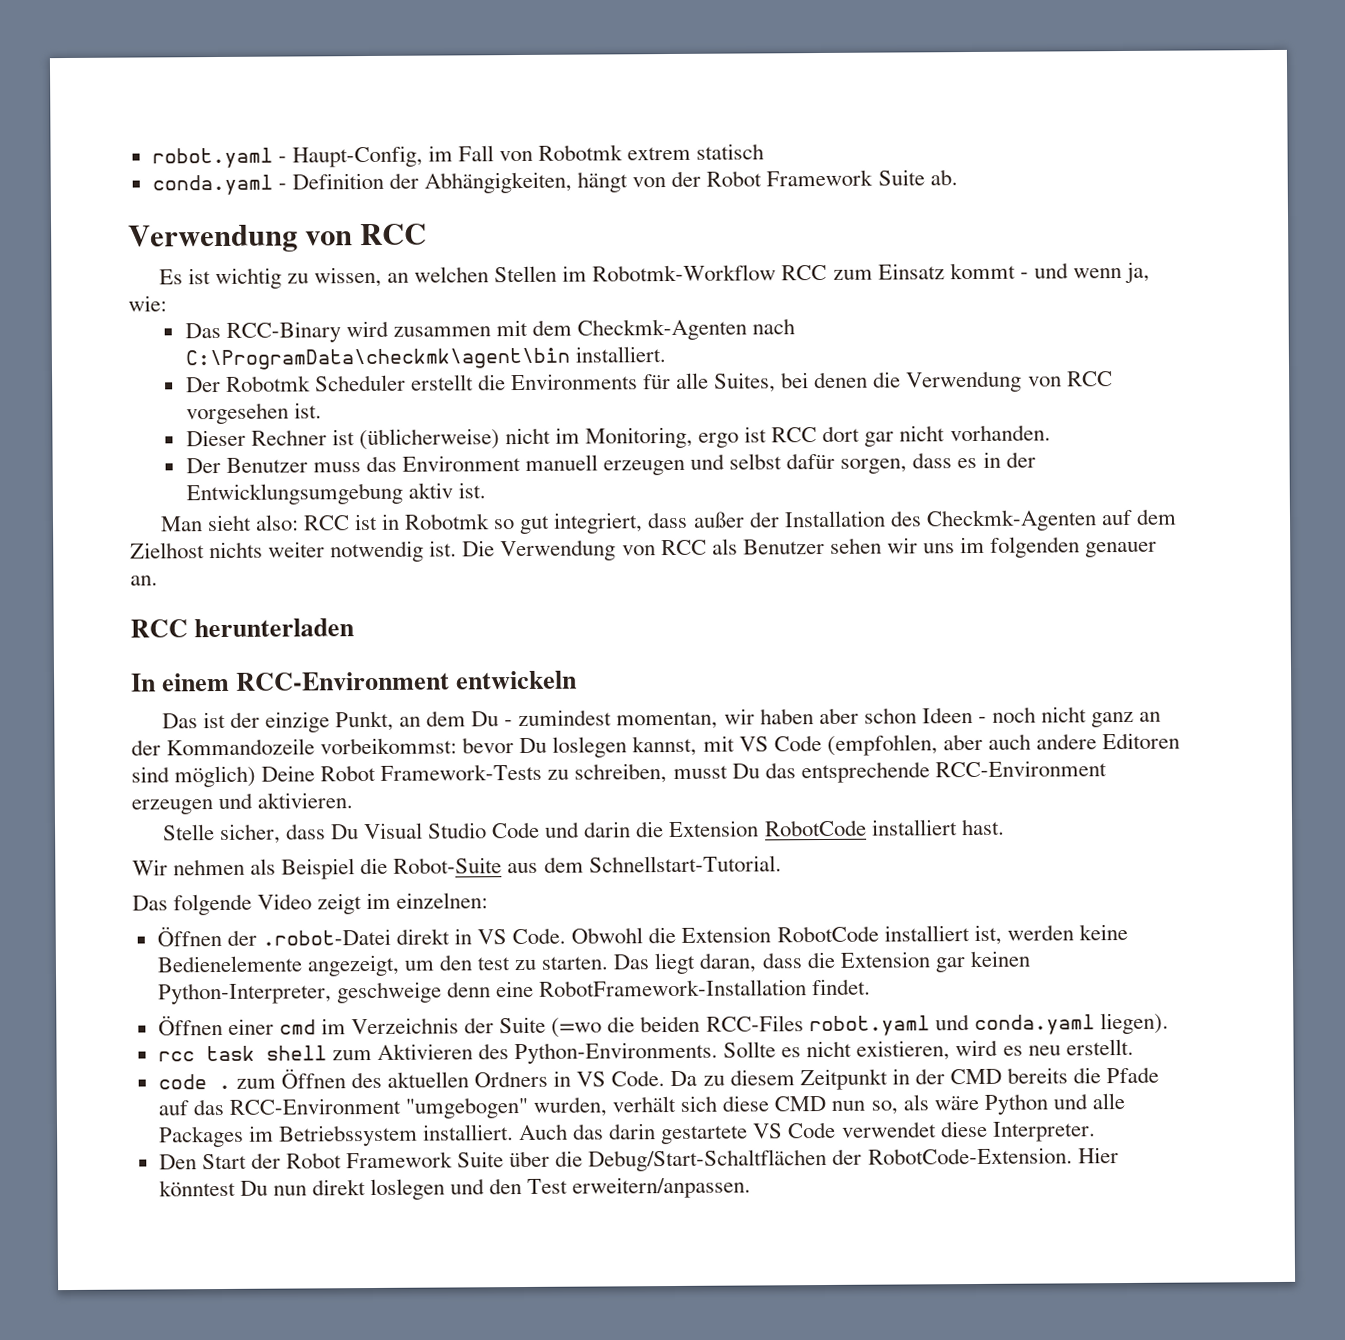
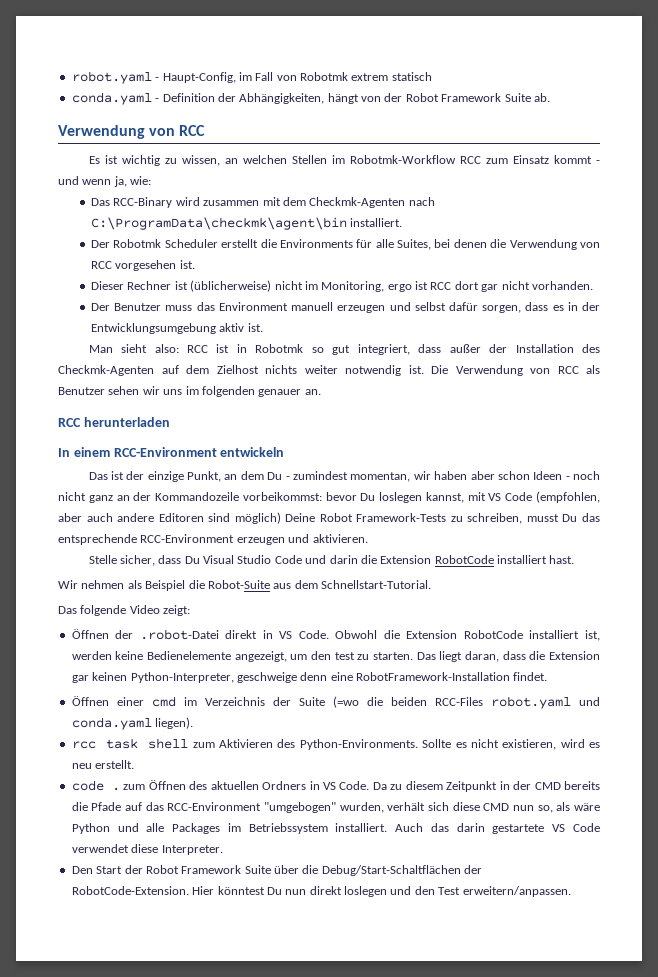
- Das folgende Video zeigt im einzelnen:
+ Das folgende Video zeigt:

